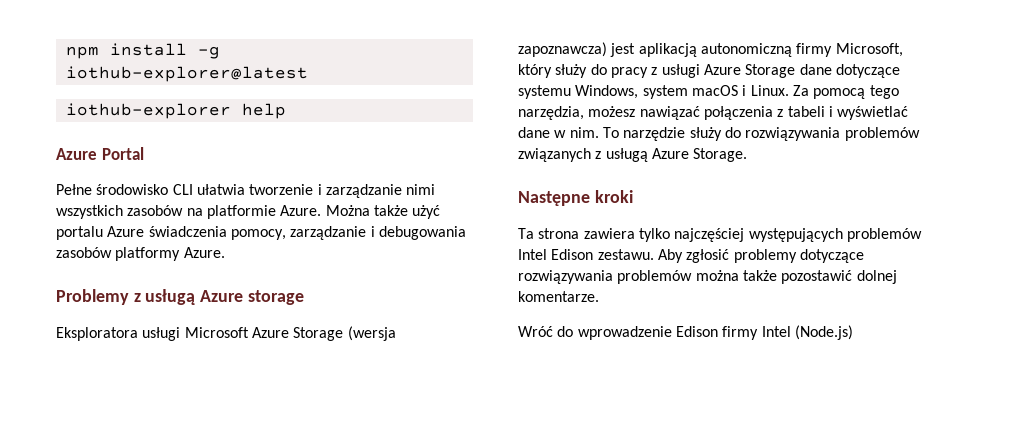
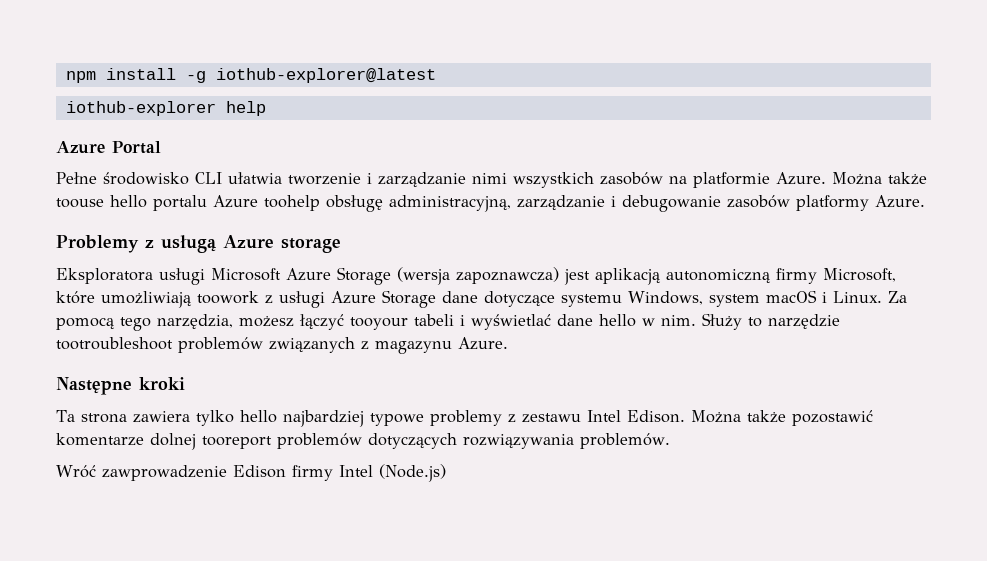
- Można także użyć portalu Azure świadczenia pomocy, zarządzanie i debugowania zasobów platformy Azure.
+ Można także toouse hello portalu Azure toohelp obsługę administracyjną, zarządzanie i debugowanie zasobów platformy Azure.
- Eksploratora usługi Microsoft Azure Storage (wersja zapoznawcza) jest aplikacją autonomiczną firmy Microsoft, który służy do pracy z usługi Azure Storage dane dotyczące systemu Windows, system macOS i Linux.
+ Eksploratora usługi Microsoft Azure Storage (wersja zapoznawcza) jest aplikacją autonomiczną firmy Microsoft, które umożliwiają toowork z usługi Azure Storage dane dotyczące systemu Windows, system macOS i Linux.
- Za pomocą tego narzędzia, możesz nawiązać połączenia z tabeli i wyświetlać dane w nim.
+ Za pomocą tego narzędzia, możesz łączyć tooyour tabeli i wyświetlać dane hello w nim.
- To narzędzie służy do rozwiązywania problemów związanych z usługą Azure Storage.
+ Służy to narzędzie tootroubleshoot problemów związanych z magazynu Azure.
- Ta strona zawiera tylko najczęściej występujących problemów Intel Edison zestawu. Aby zgłosić problemy dotyczące rozwiązywania problemów można także pozostawić dolnej komentarze.
+ Ta strona zawiera tylko hello najbardziej typowe problemy z zestawu Intel Edison. Można także pozostawić komentarze dolnej tooreport problemów dotyczących rozwiązywania problemów.
- Wróć do wprowadzenie Edison firmy Intel (Node.js)
+ Wróć zawprowadzenie Edison firmy Intel (Node.js)

